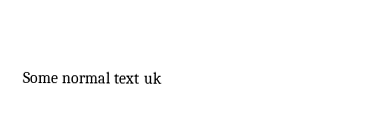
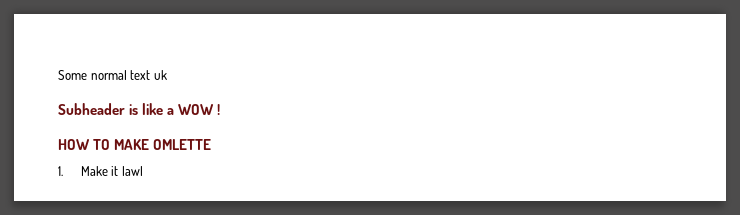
+ Subheader is like a WOW !
+ HOW TO MAKE OMLETTE
+ 1. Make it lawl

